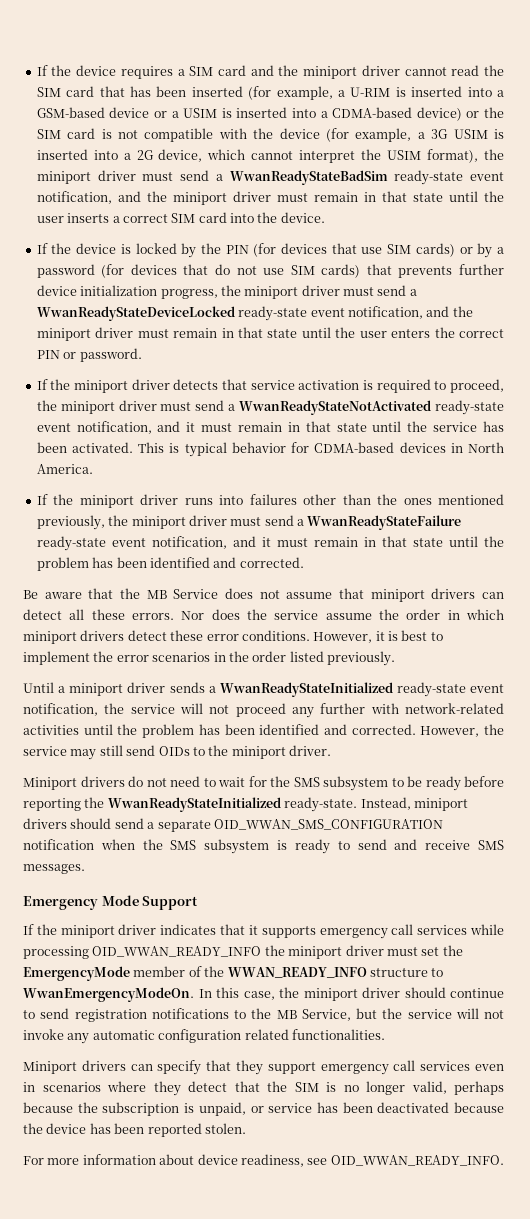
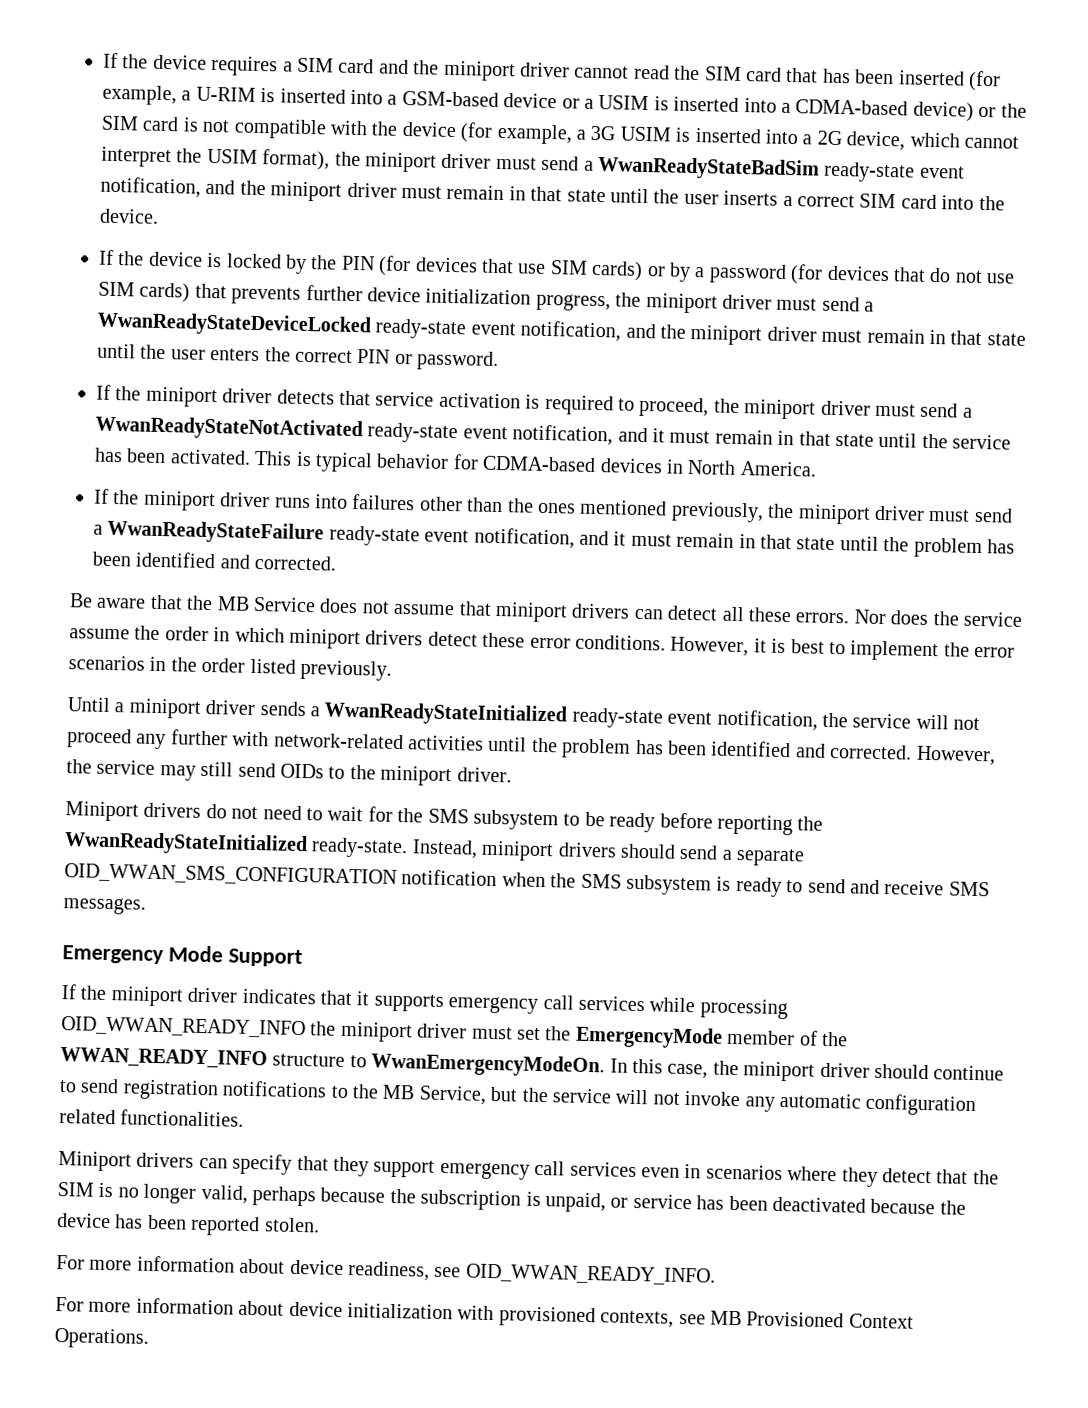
+ For more information about device initialization with provisioned contexts, see MB Provisioned Context Operations.

